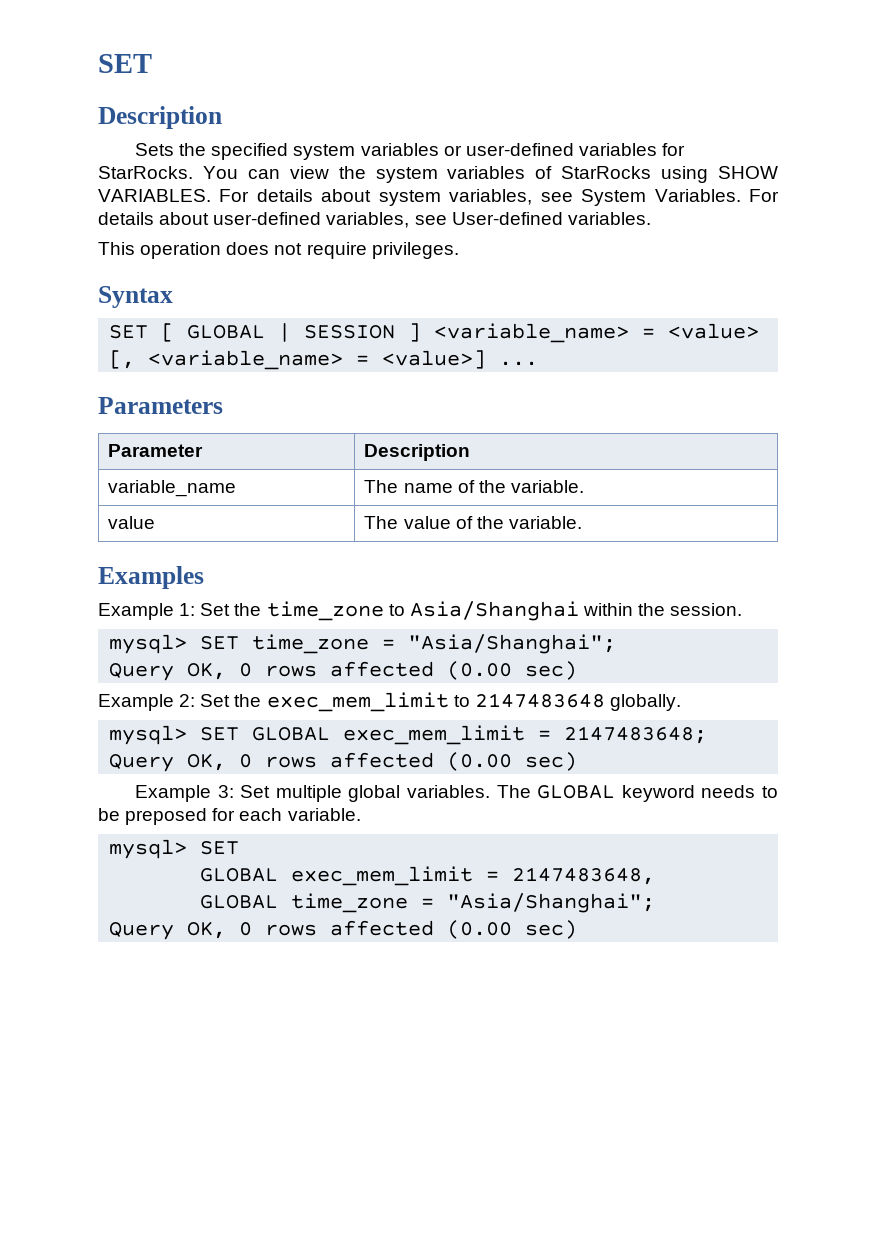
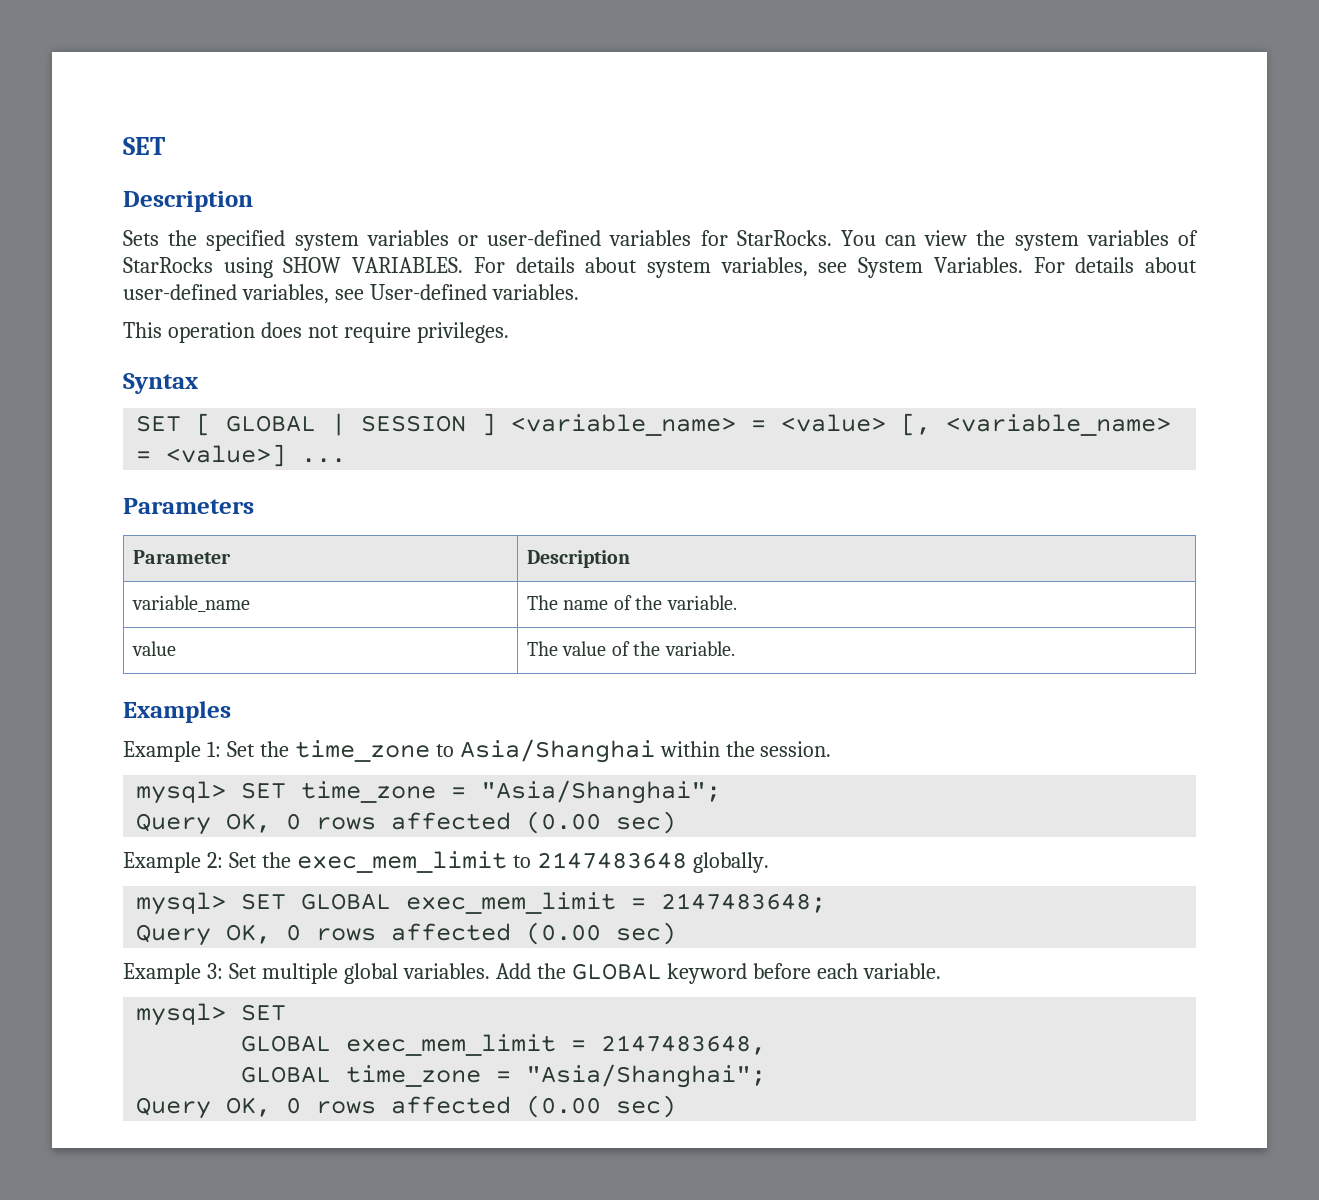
- The GLOBAL keyword needs to be preposed for each variable.
+ Add the GLOBAL keyword before each variable.

